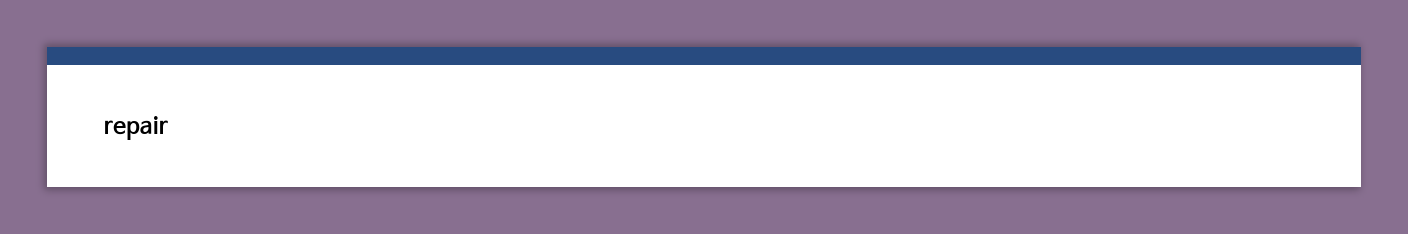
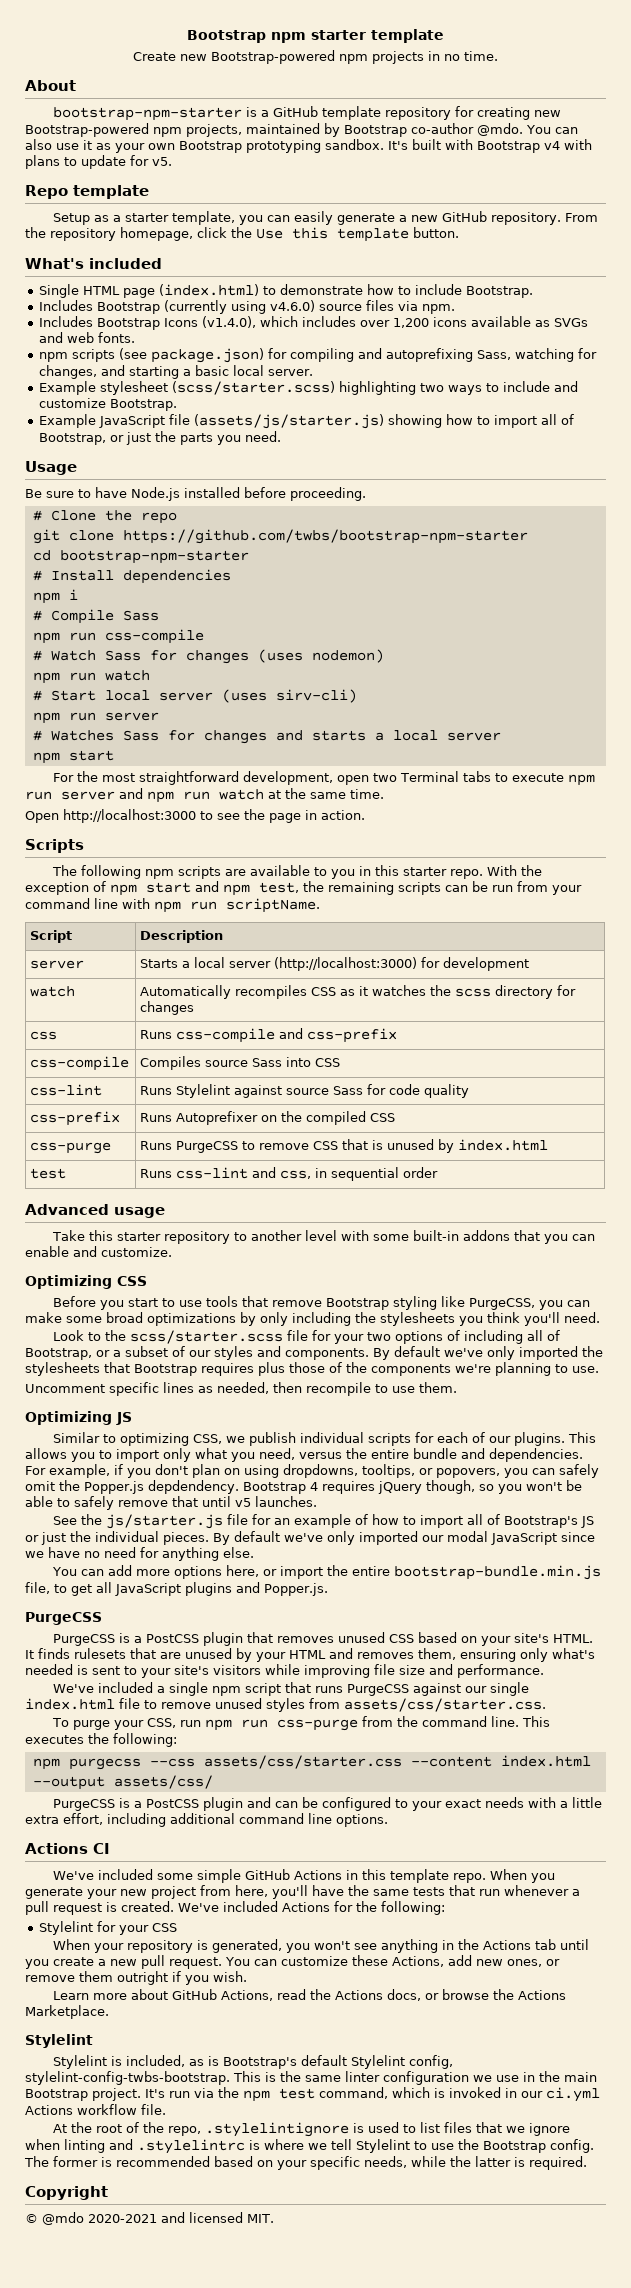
- repair
+ Bootstrap npm starter template
+ Create new Bootstrap-powered npm projects in no time.
+ About
+ bootstrap-npm-starter is a GitHub template repository for creating new Bootstrap-powered npm projects, maintained by Bootstrap co-author @mdo. You can also use it as your own Bootstrap prototyping sandbox. It's built with Bootstrap v4 with plans to update for v5.
+ Repo template
+ Setup as a starter template, you can easily generate a new GitHub repository. From the repository homepage, click the Use this template button.
+ What's included
+ Single HTML page (index.html) to demonstrate how to include Bootstrap.
+ Includes Bootstrap (currently using v4.6.0) source files via npm.
+ Includes Bootstrap Icons (v1.4.0), which includes over 1,200 icons available as SVGs and web fonts.
+ npm scripts (see package.json) for compiling and autoprefixing Sass, watching for changes, and starting a basic local server.
+ Example stylesheet (scss/starter.scss) highlighting two ways to include and customize Bootstrap.
+ Example JavaScript file (assets/js/starter.js) showing how to import all of Bootstrap, or just the parts you need.
+ Usage
+ Be sure to have Node.js installed before proceeding.
+ # Clone the repo
+ git clone https://github.com/twbs/bootstrap-npm-starter
+ cd bootstrap-npm-starter
+ # Install dependencies
+ npm i
+ # Compile Sass
+ npm run css-compile
+ # Watch Sass for changes (uses nodemon)
+ npm run watch
+ # Start local server (uses sirv-cli)
+ npm run server
+ # Watches Sass for changes and starts a local server
+ npm start
+ For the most straightforward development, open two Terminal tabs to execute npm run server and npm run watch at the same time.
+ Open http://localhost:3000 to see the page in action.
+ Scripts
+ The following npm scripts are available to you in this starter repo. With the exception of npm start and npm test, the remaining scripts can be run from your command line with npm run scriptName.
+ Script | Description
+ server | Starts a local server (http://localhost:3000) for development
+ watch | Automatically recompiles CSS as it watches the scss directory for changes
+ css | Runs css-compile and css-prefix
+ css-compile | Compiles source Sass into CSS
+ css-lint | Runs Stylelint against source Sass for code quality
+ css-prefix | Runs Autoprefixer on the compiled CSS
+ css-purge | Runs PurgeCSS to remove CSS that is unused by index.html
+ test | Runs css-lint and css, in sequential order
+ Advanced usage
+ Take this starter repository to another level with some built-in addons that you can enable and customize.
+ Optimizing CSS
+ Before you start to use tools that remove Bootstrap styling like PurgeCSS, you can make some broad optimizations by only including the stylesheets you think you'll need.
+ Look to the scss/starter.scss file for your two options of including all of Bootstrap, or a subset of our styles and components. By default we've only imported the stylesheets that Bootstrap requires plus those of the components we're planning to use.
+ Uncomment specific lines as needed, then recompile to use them.
+ Optimizing JS
+ Similar to optimizing CSS, we publish individual scripts for each of our plugins. This allows you to import only what you need, versus the entire bundle and dependencies. For example, if you don't plan on using dropdowns, tooltips, or popovers, you can safely omit the Popper.js depdendency. Bootstrap 4 requires jQuery though, so you won't be able to safely remove that until v5 launches.
+ See the js/starter.js file for an example of how to import all of Bootstrap's JS or just the individual pieces. By default we've only imported our modal JavaScript since we have no need for anything else.
+ You can add more options here, or import the entire bootstrap-bundle.min.js file, to get all JavaScript plugins and Popper.js.
+ PurgeCSS
+ PurgeCSS is a PostCSS plugin that removes unused CSS based on your site's HTML. It finds rulesets that are unused by your HTML and removes them, ensuring only what's needed is sent to your site's visitors while improving file size and performance.
+ We've included a single npm script that runs PurgeCSS against our single index.html file to remove unused styles from assets/css/starter.css.
+ To purge your CSS, run npm run css-purge from the command line. This executes the following:
+ npm purgecss --css assets/css/starter.css --content index.html --output assets/css/
+ PurgeCSS is a PostCSS plugin and can be configured to your exact needs with a little extra effort, including additional command line options.
+ Actions CI
+ We've included some simple GitHub Actions in this template repo. When you generate your new project from here, you'll have the same tests that run whenever a pull request is created. We've included Actions for the following:
+ Stylelint for your CSS
+ When your repository is generated, you won't see anything in the Actions tab until you create a new pull request. You can customize these Actions, add new ones, or remove them outright if you wish.
+ Learn more about GitHub Actions, read the Actions docs, or browse the Actions Marketplace.
+ Stylelint
+ Stylelint is included, as is Bootstrap's default Stylelint config, stylelint-config-twbs-bootstrap. This is the same linter configuration we use in the main Bootstrap project. It's run via the npm test command, which is invoked in our ci.yml Actions workflow file.
+ At the root of the repo, .stylelintignore is used to list files that we ignore when linting and .stylelintrc is where we tell Stylelint to use the Bootstrap config. The former is recommended based on your specific needs, while the latter is required.
+ Copyright
+ © @mdo 2020-2021 and licensed MIT.

